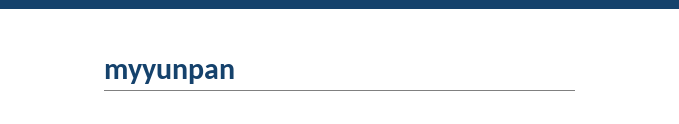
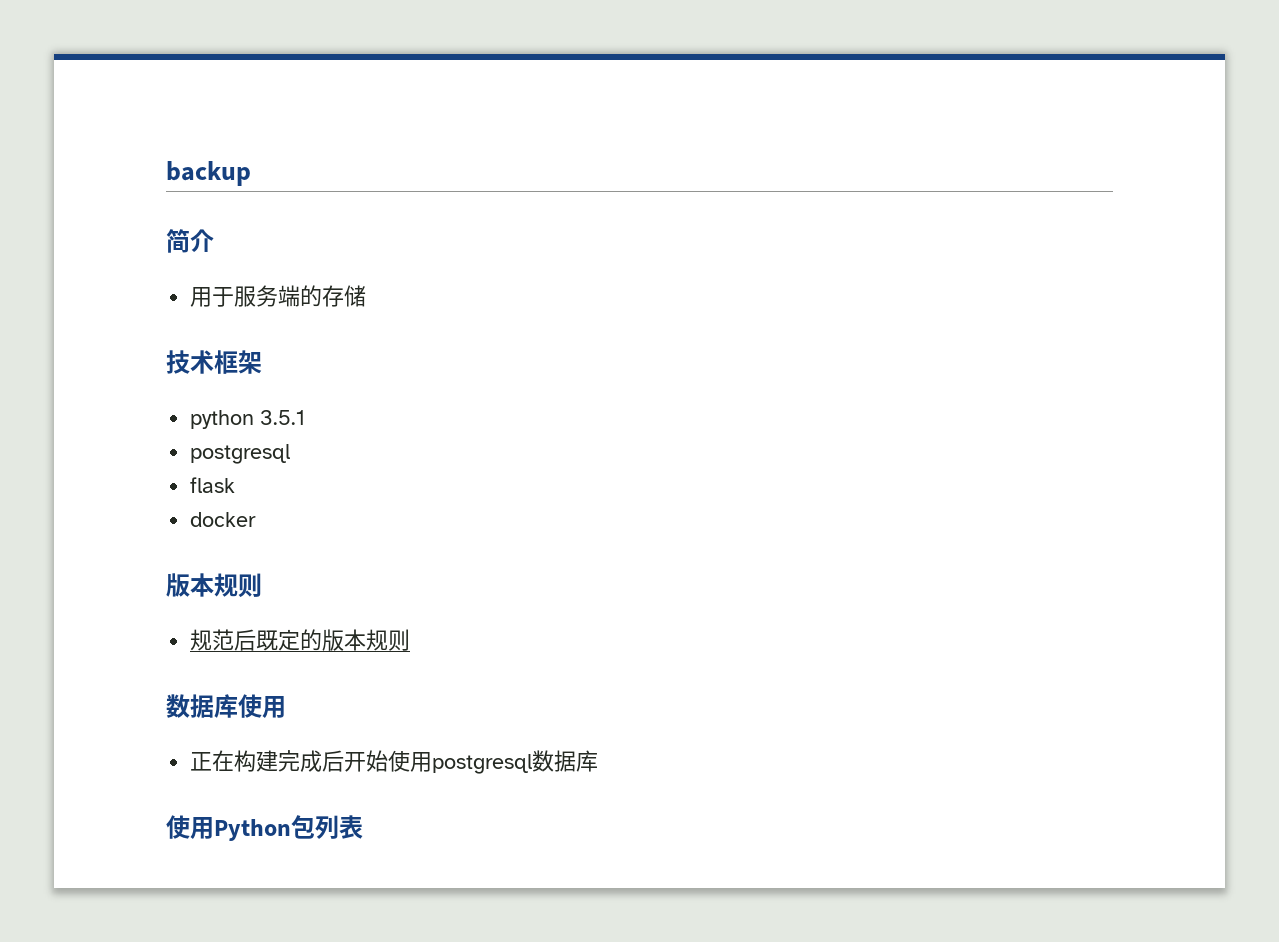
- myyunpan
+ backup
+ 简介
+ 用于服务端的存储
+ 技术框架
+ python 3.5.1
+ postgresql
+ flask
+ docker
+ 版本规则
+ 规范后既定的版本规则
+ 数据库使用
+ 正在构建完成后开始使用postgresql数据库
+ 使用Python包列表

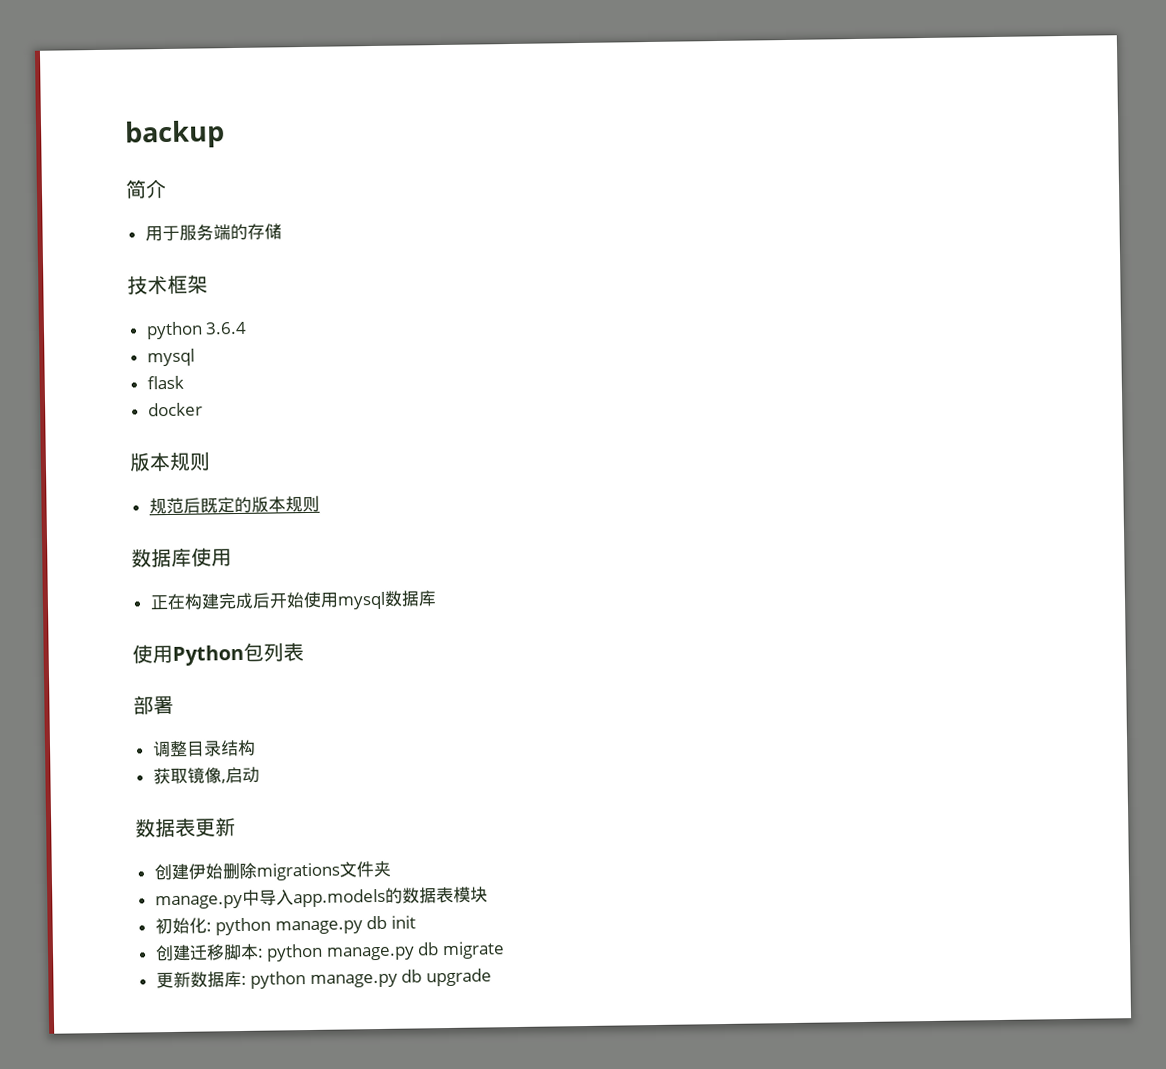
- python 3.5.1
- postgresql
+ python 3.6.4
+ mysql
- 正在构建完成后开始使用postgresql数据库
+ 正在构建完成后开始使用mysql数据库
+ 部署
+ 调整目录结构
+ 获取镜像,启动
+ 数据表更新
+ 创建伊始删除migrations文件夹
+ manage.py中导入app.models的数据表模块
+ 初始化: python manage.py db init
+ 创建迁移脚本: python manage.py db migrate
+ 更新数据库: python manage.py db upgrade

